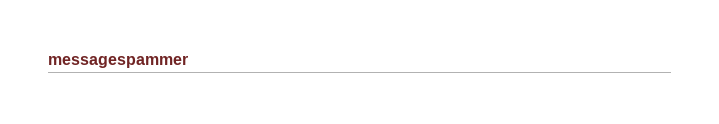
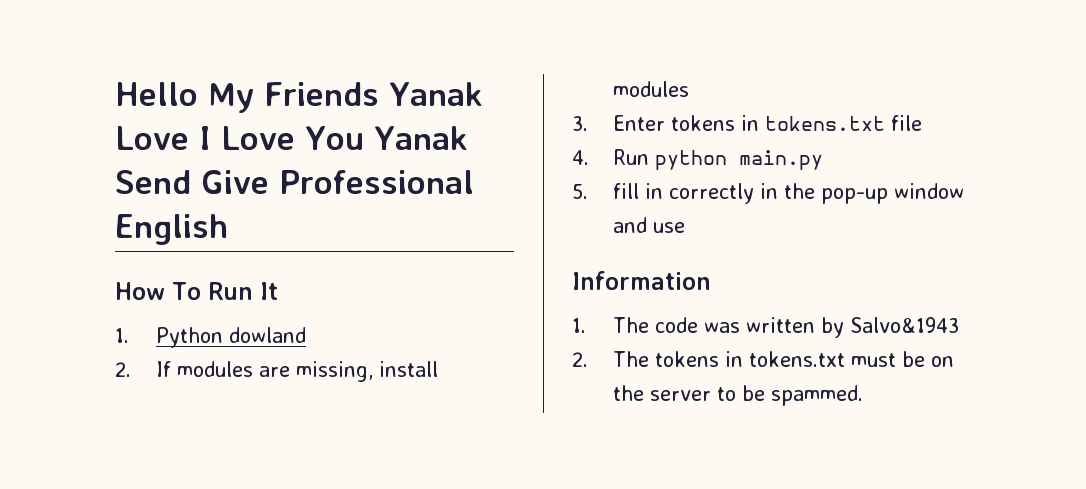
- messagespammer
+ Hello My Friends Yanak Love I Love You Yanak Send Give Professional English
+ How To Run It
+ 1. Python dowland
+ 2. If modules are missing, install modules
+ 3. Enter tokens in tokens.txt file
+ 4. Run python main.py
+ 5. fill in correctly in the pop-up window and use
+ Information
+ 1. The code was written by Salvo&1943
+ 2. The tokens in tokens.txt must be on the server to be spammed.

